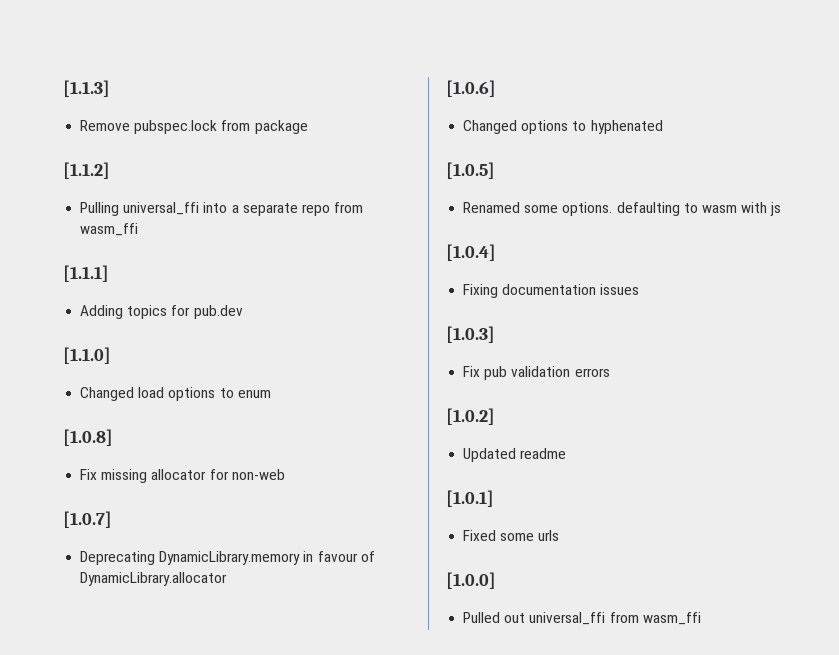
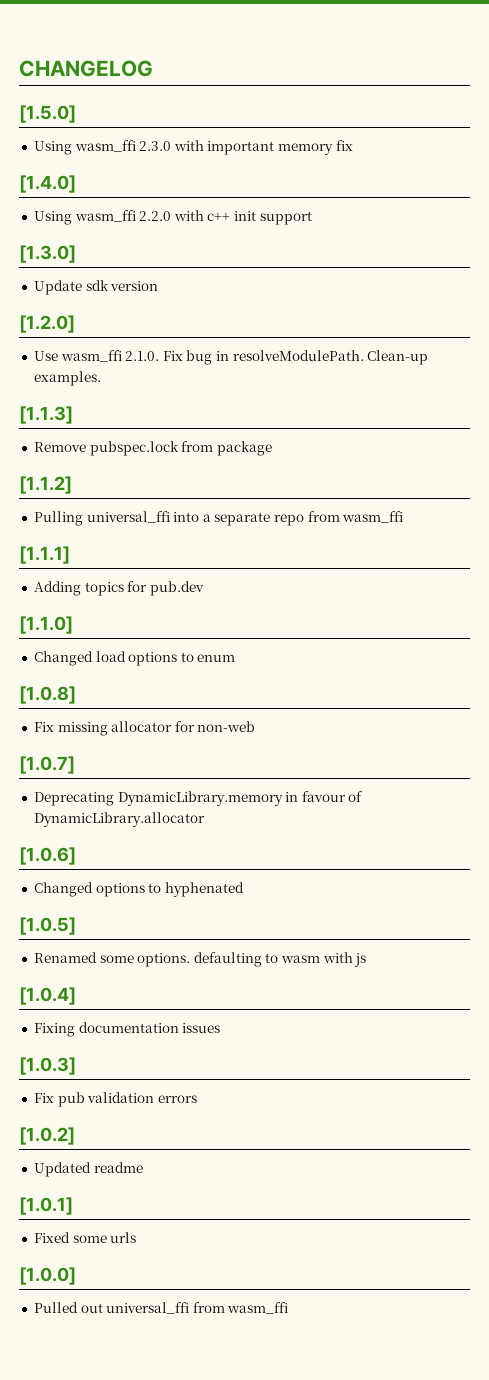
+ CHANGELOG
+ [1.5.0]
+ Using wasm_ffi 2.3.0 with important memory fix
+ [1.4.0]
+ Using wasm_ffi 2.2.0 with c++ init support
+ [1.3.0]
+ Update sdk version
+ [1.2.0]
+ Use wasm_ffi 2.1.0. Fix bug in resolveModulePath. Clean-up examples.

